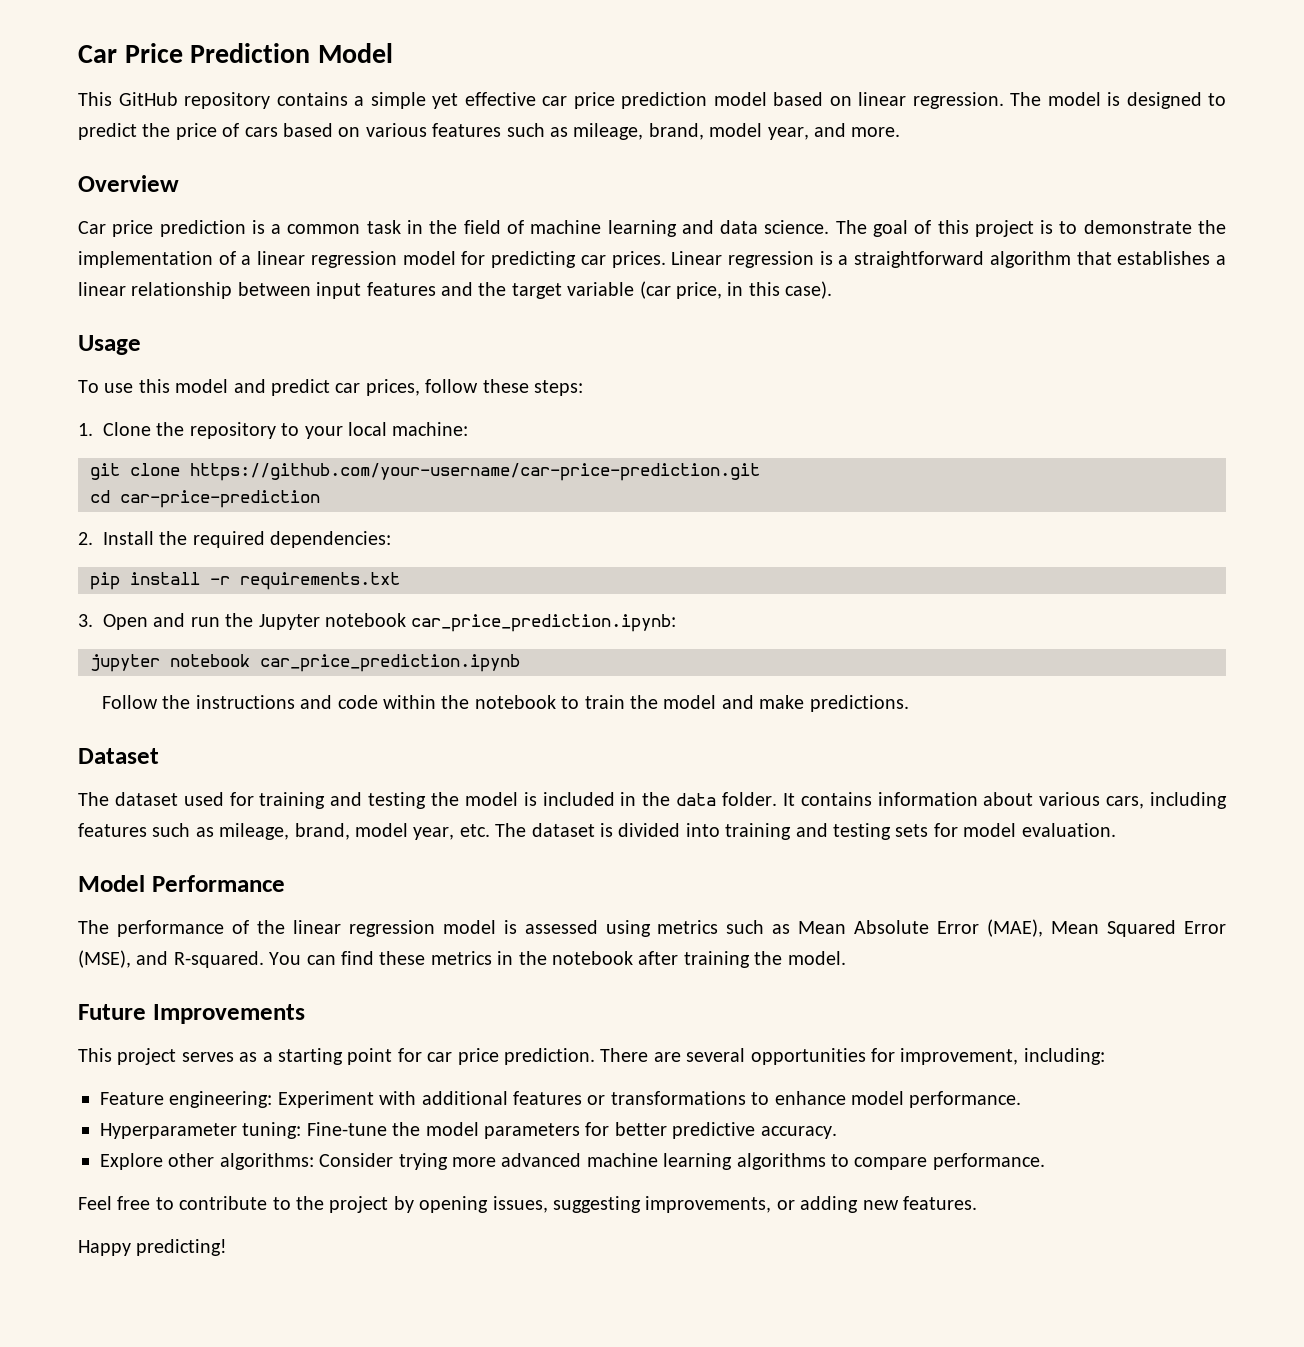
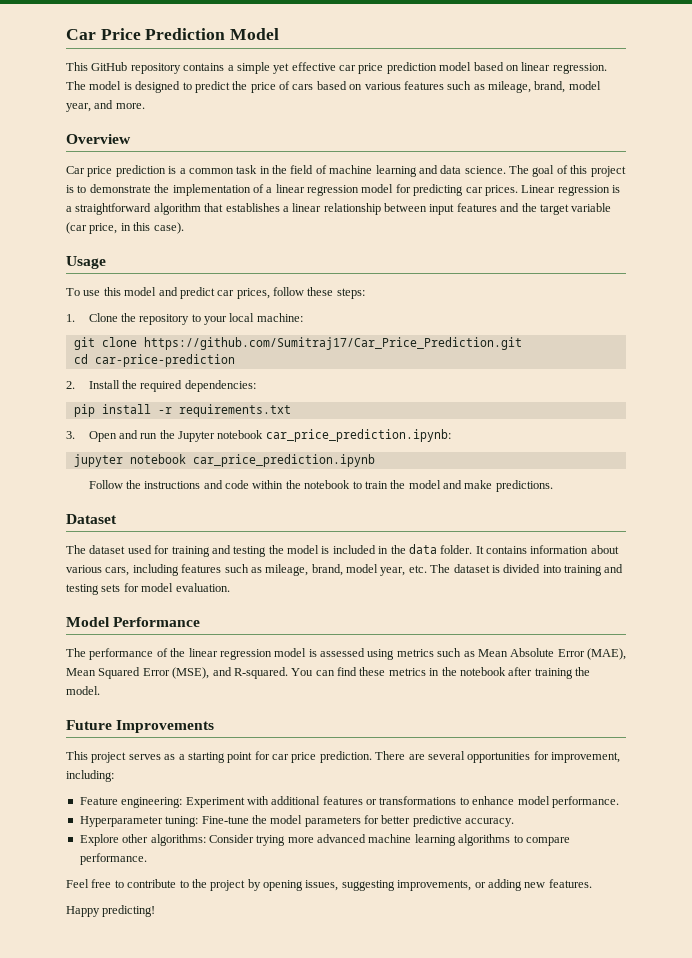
- git clone https://github.com/your-username/car-price-prediction.git
+ git clone https://github.com/Sumitraj17/Car_Price_Prediction.git

